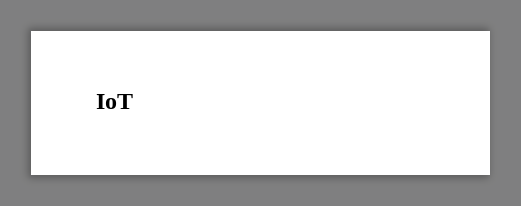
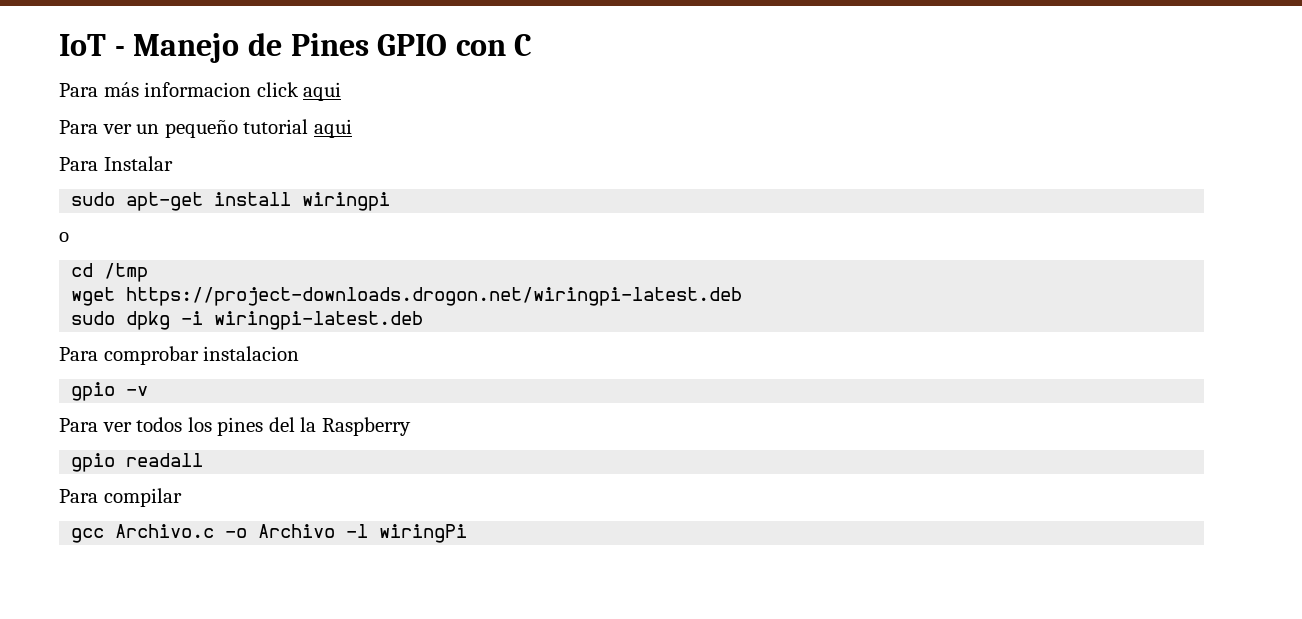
- IoT
+ IoT - Manejo de Pines GPIO con C
+ Para más informacion click aqui
+ Para ver un pequeño tutorial aqui
+ Para Instalar
+ sudo apt-get install wiringpi
+ o
+ cd /tmp
+ wget https://project-downloads.drogon.net/wiringpi-latest.deb
+ sudo dpkg -i wiringpi-latest.deb
+ Para comprobar instalacion
+ gpio -v
+ Para ver todos los pines del la Raspberry
+ gpio readall
+ Para compilar
+ gcc Archivo.c -o Archivo -l wiringPi

